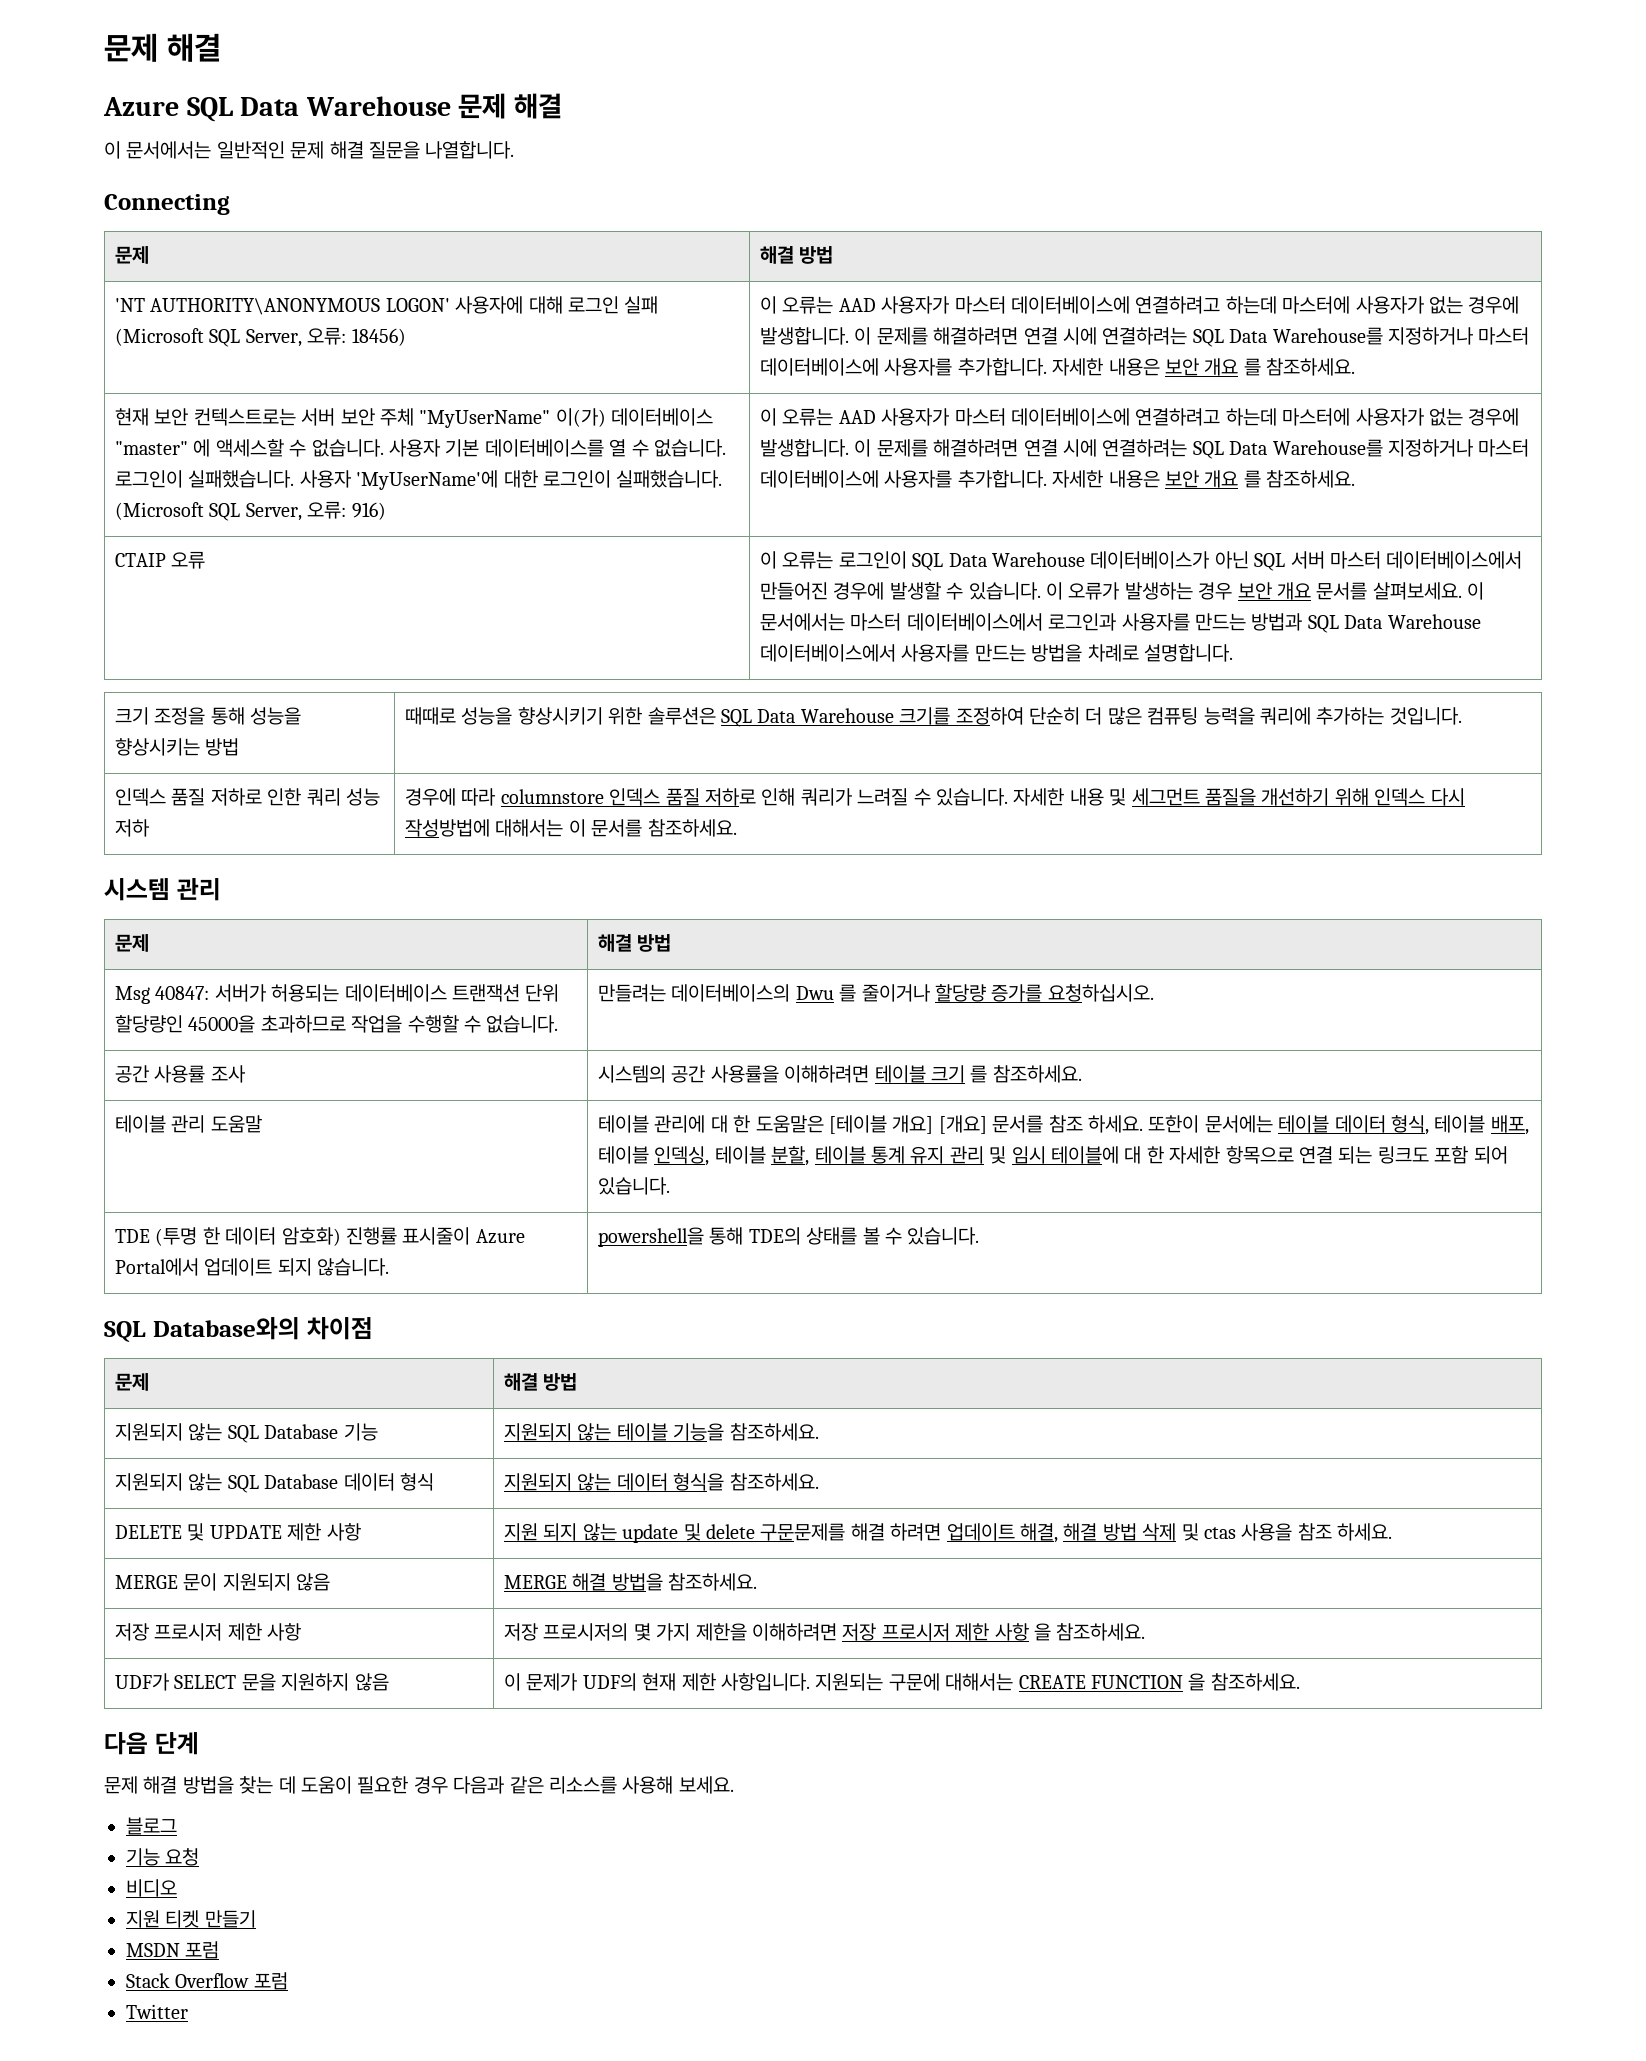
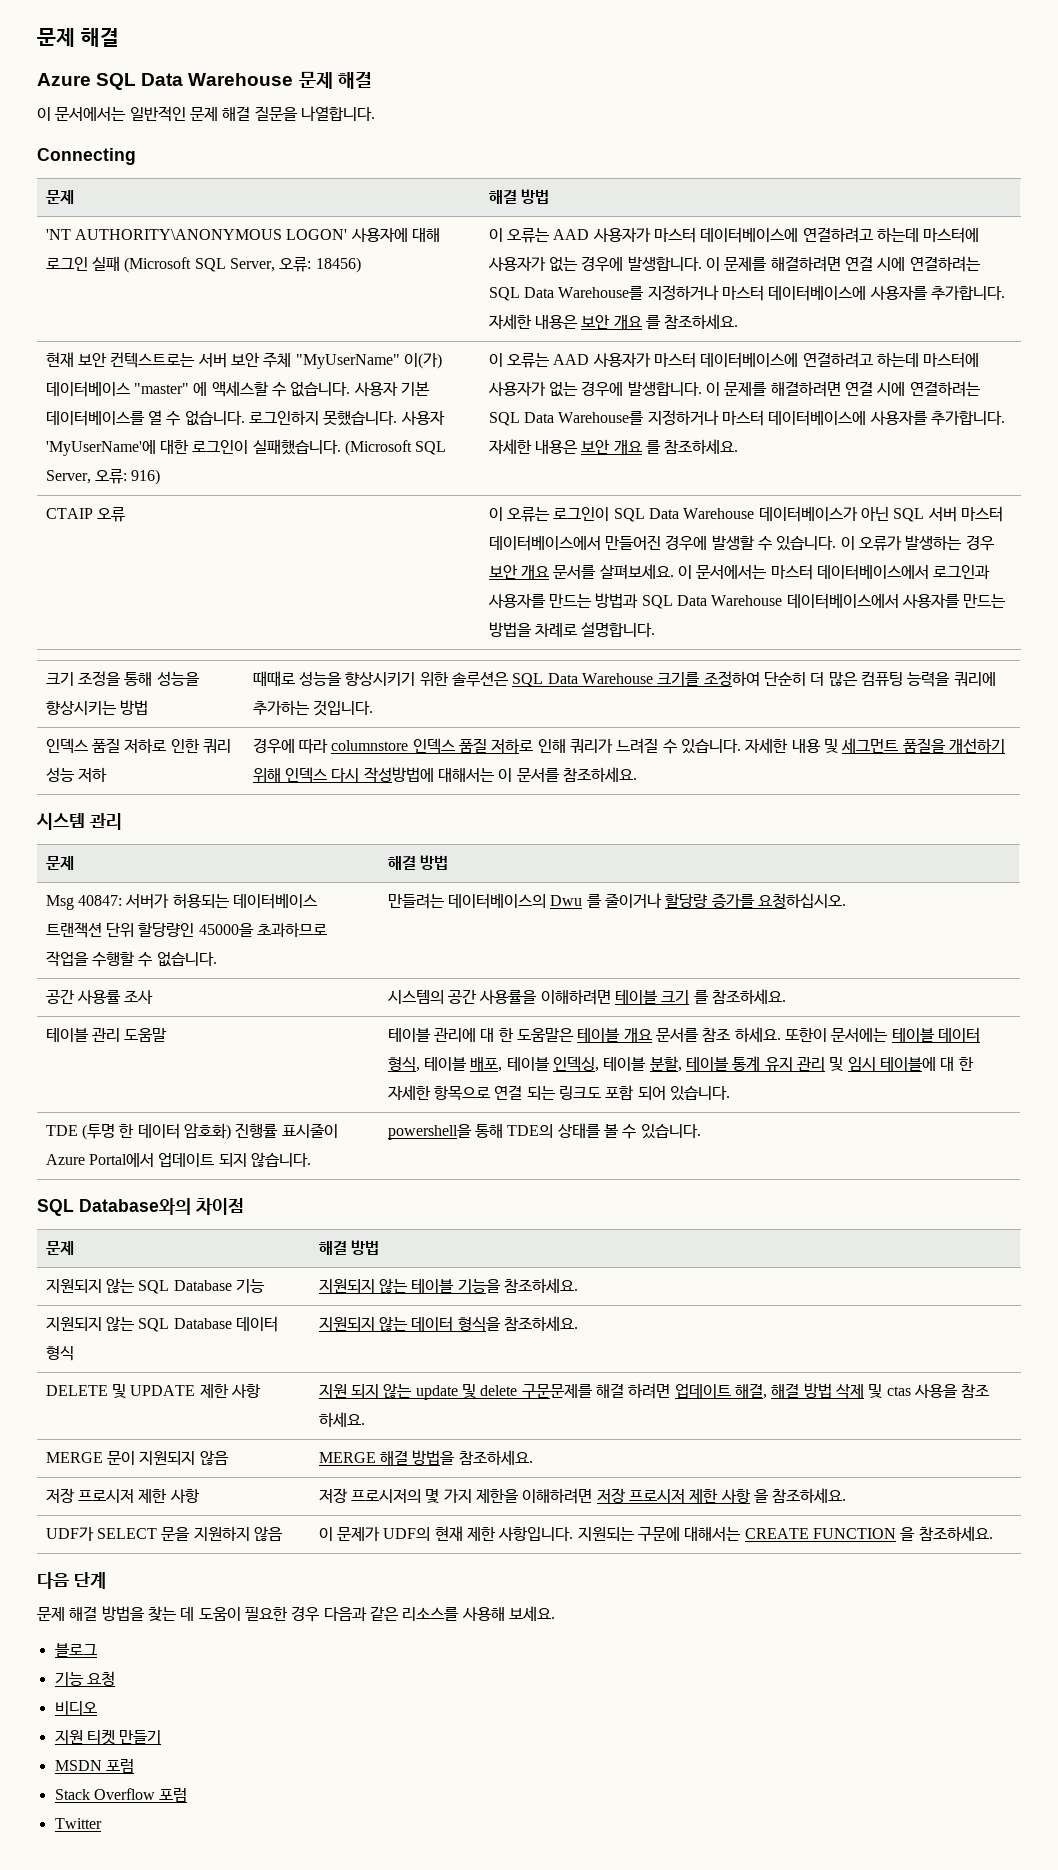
- 사용자 기본 데이터베이스를 열 수 없습니다. 로그인이 실패했습니다.
+ 사용자 기본 데이터베이스를 열 수 없습니다. 로그인하지 못했습니다.
- 테이블 관리에 대 한 도움말은 [테이블 개요] [개요] 문서를 참조 하세요.
+ 테이블 관리에 대 한 도움말은 테이블 개요 문서를 참조 하세요.

